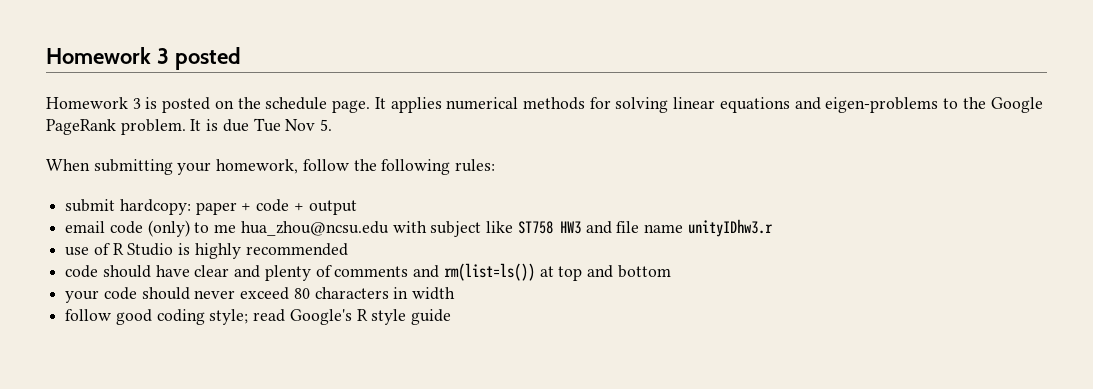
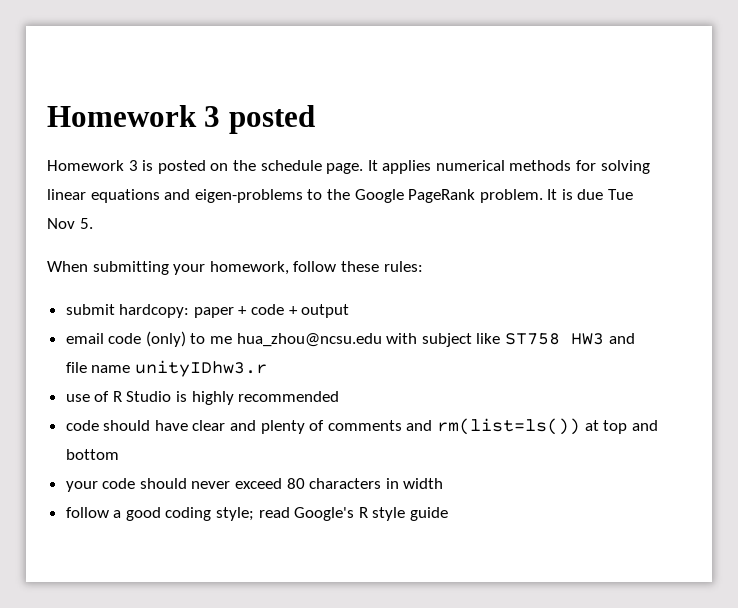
- When submitting your homework, follow the following rules:
+ When submitting your homework, follow these rules:
- follow good coding style; read Google's R style guide
+ follow a good coding style; read Google's R style guide

